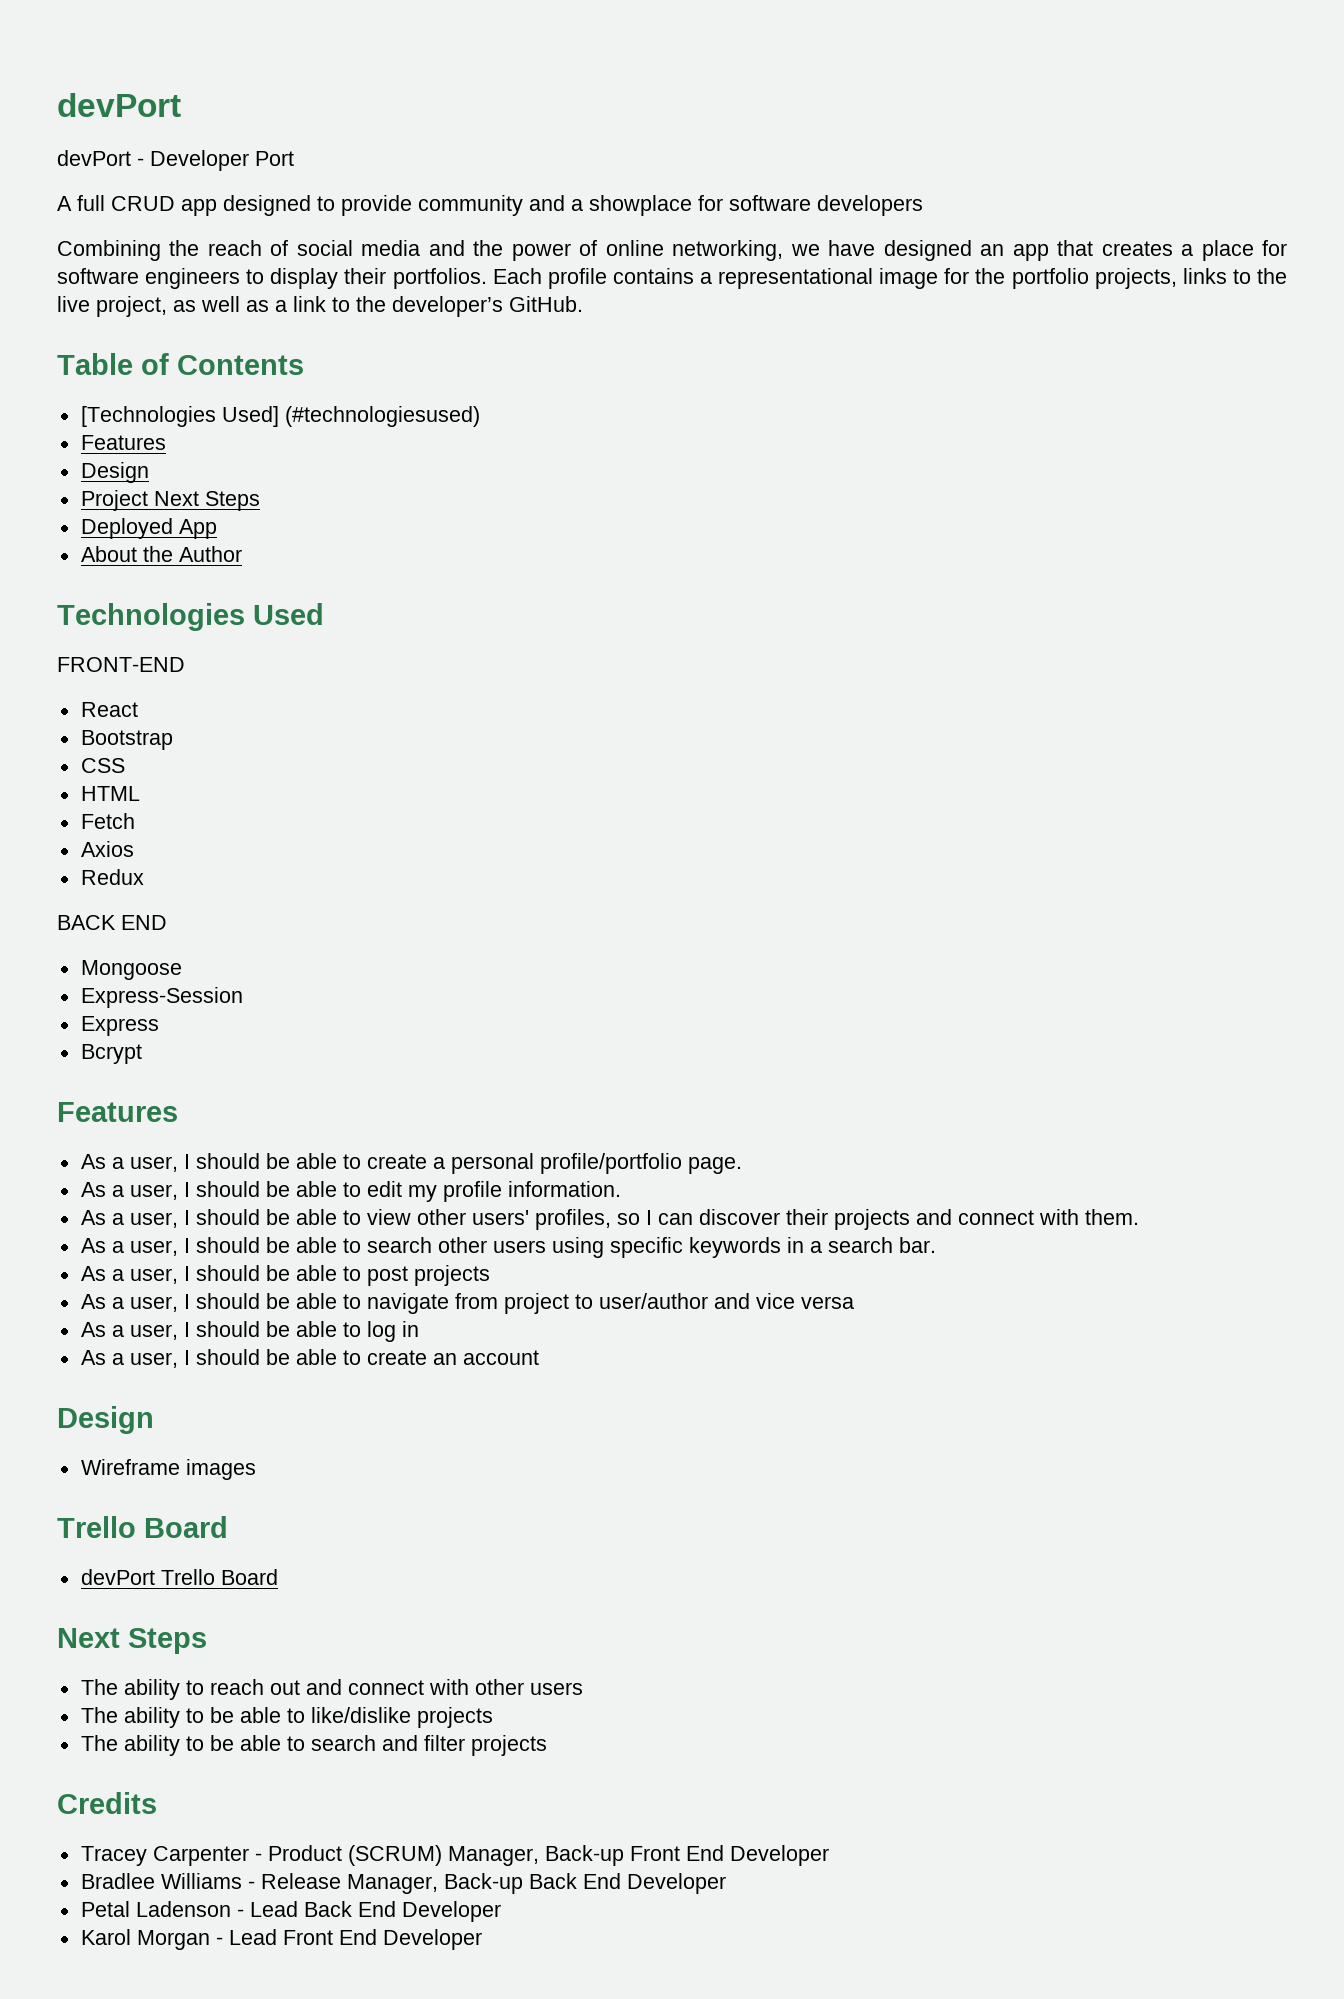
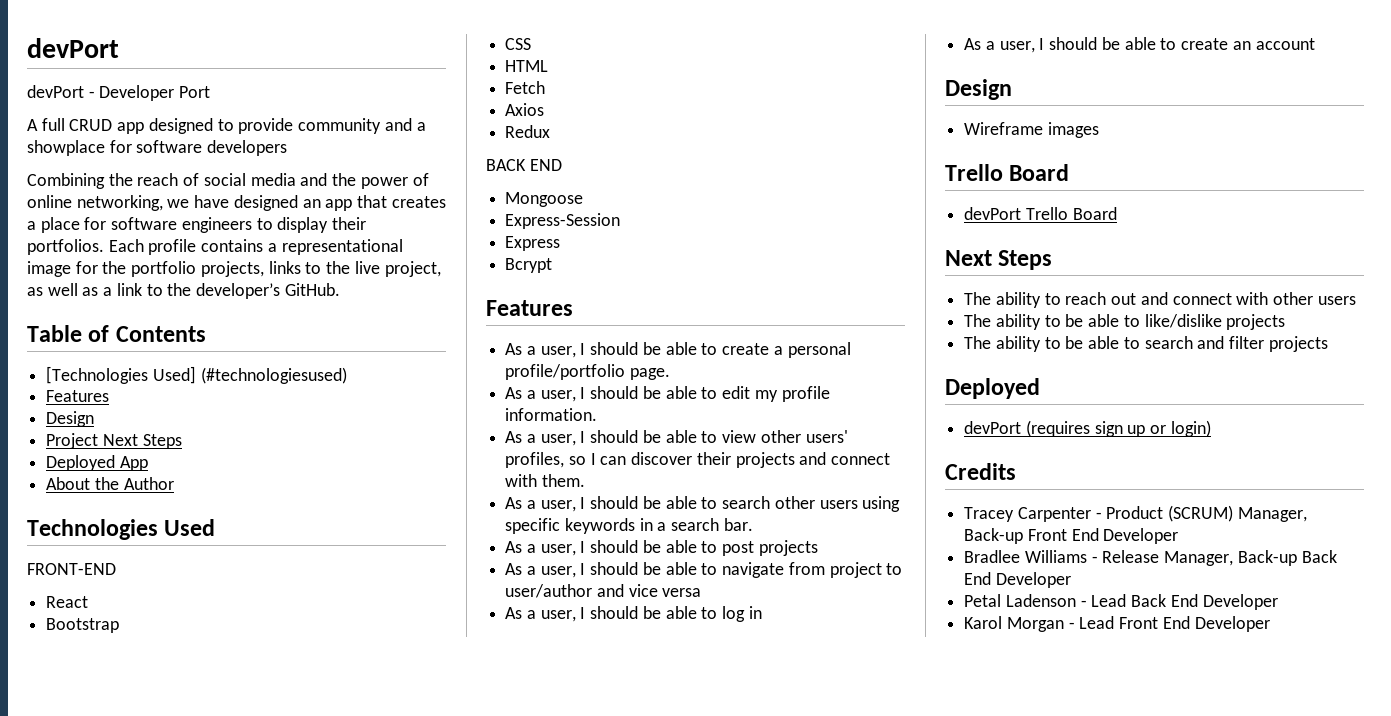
  The ability to be able to search and filter projects
+ Deployed
+ devPort (requires sign up or login)

